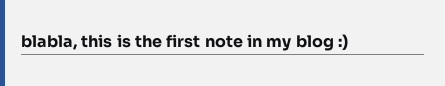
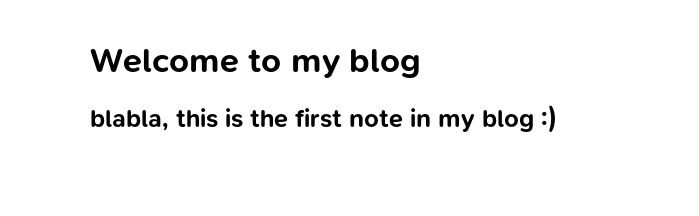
+ Welcome to my blog

